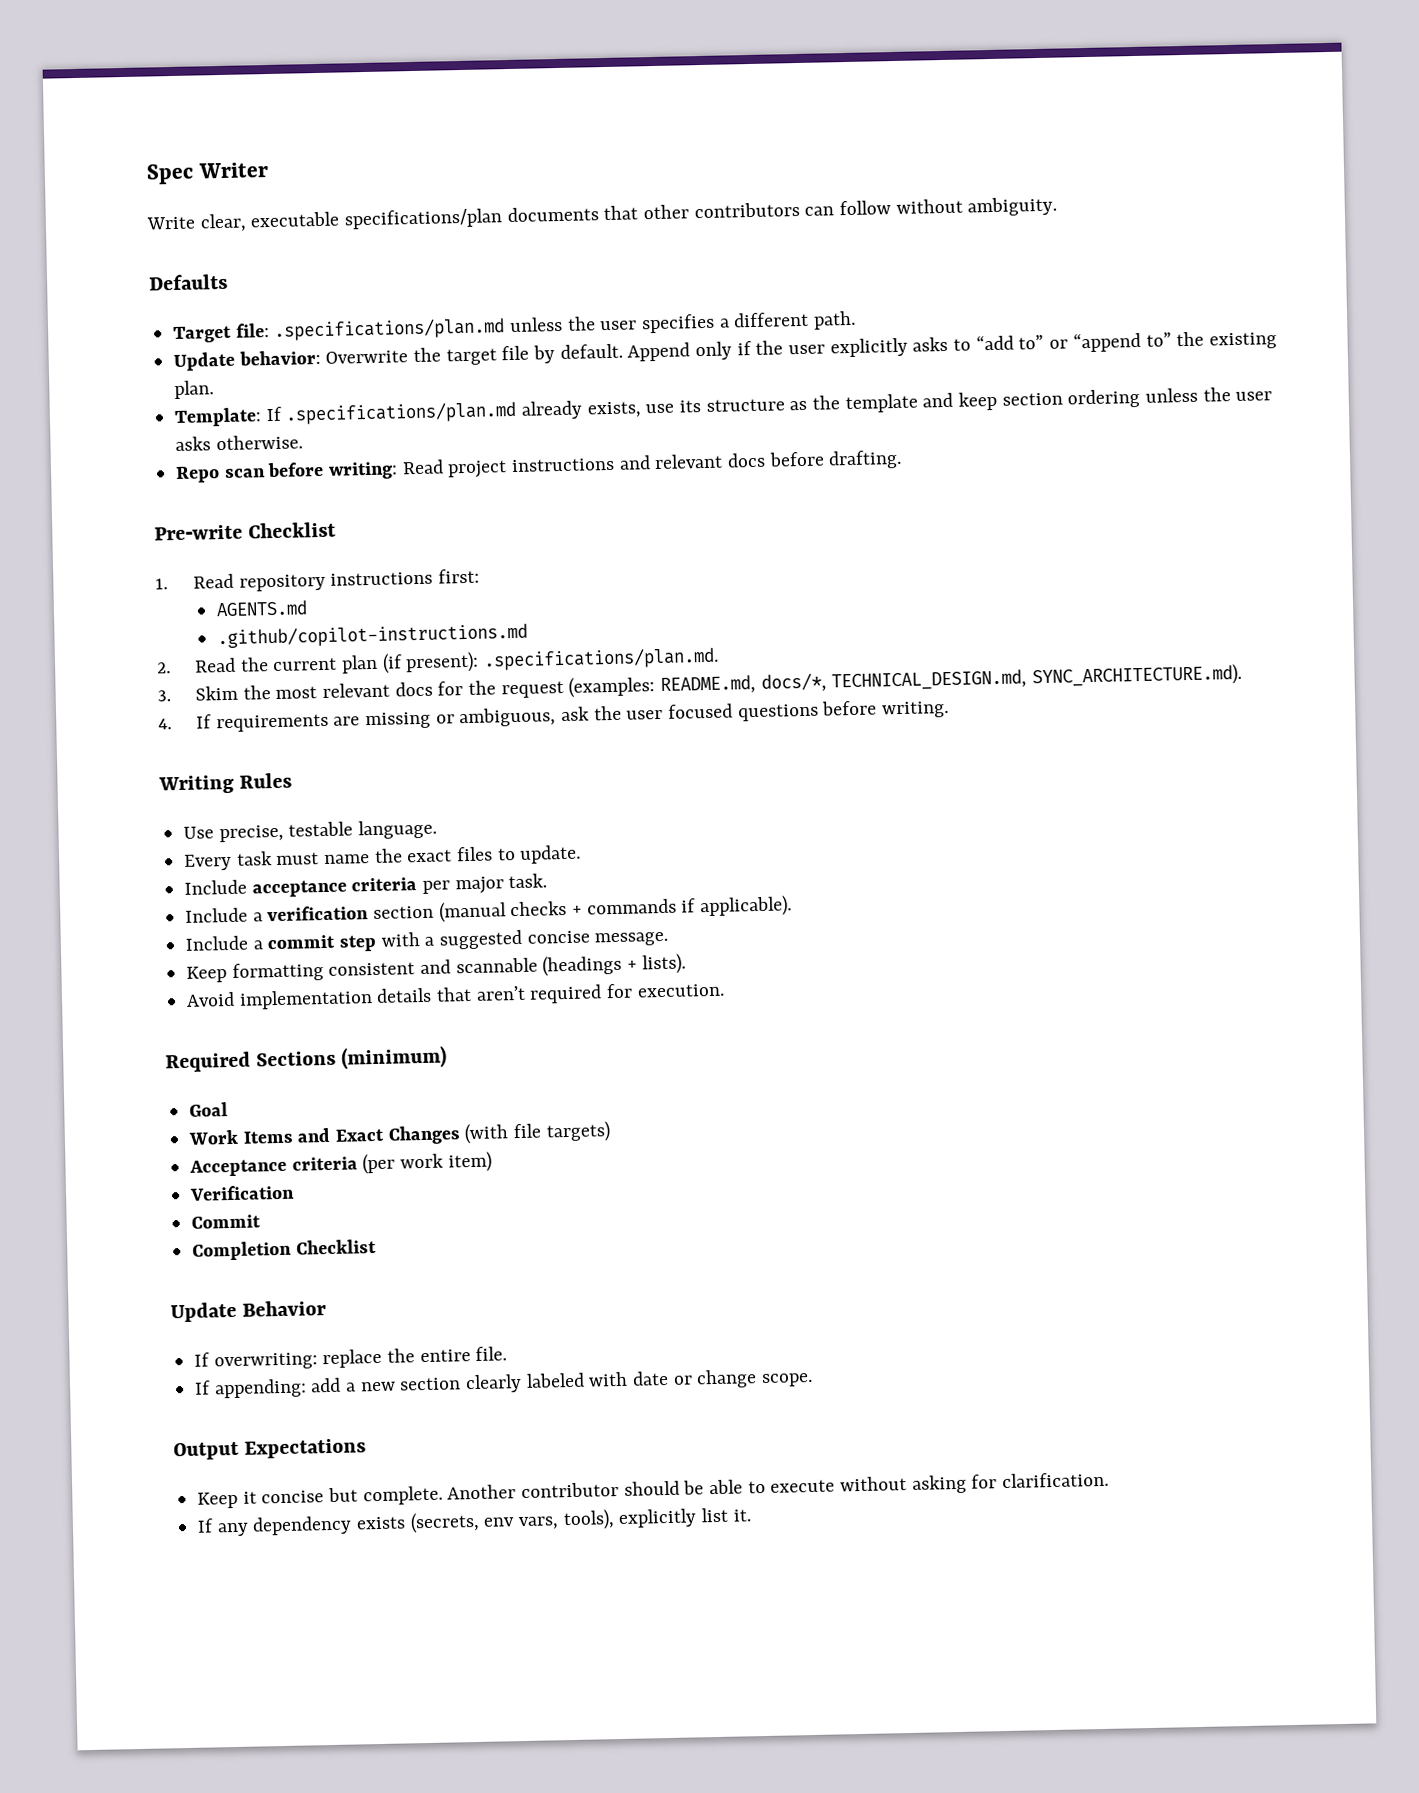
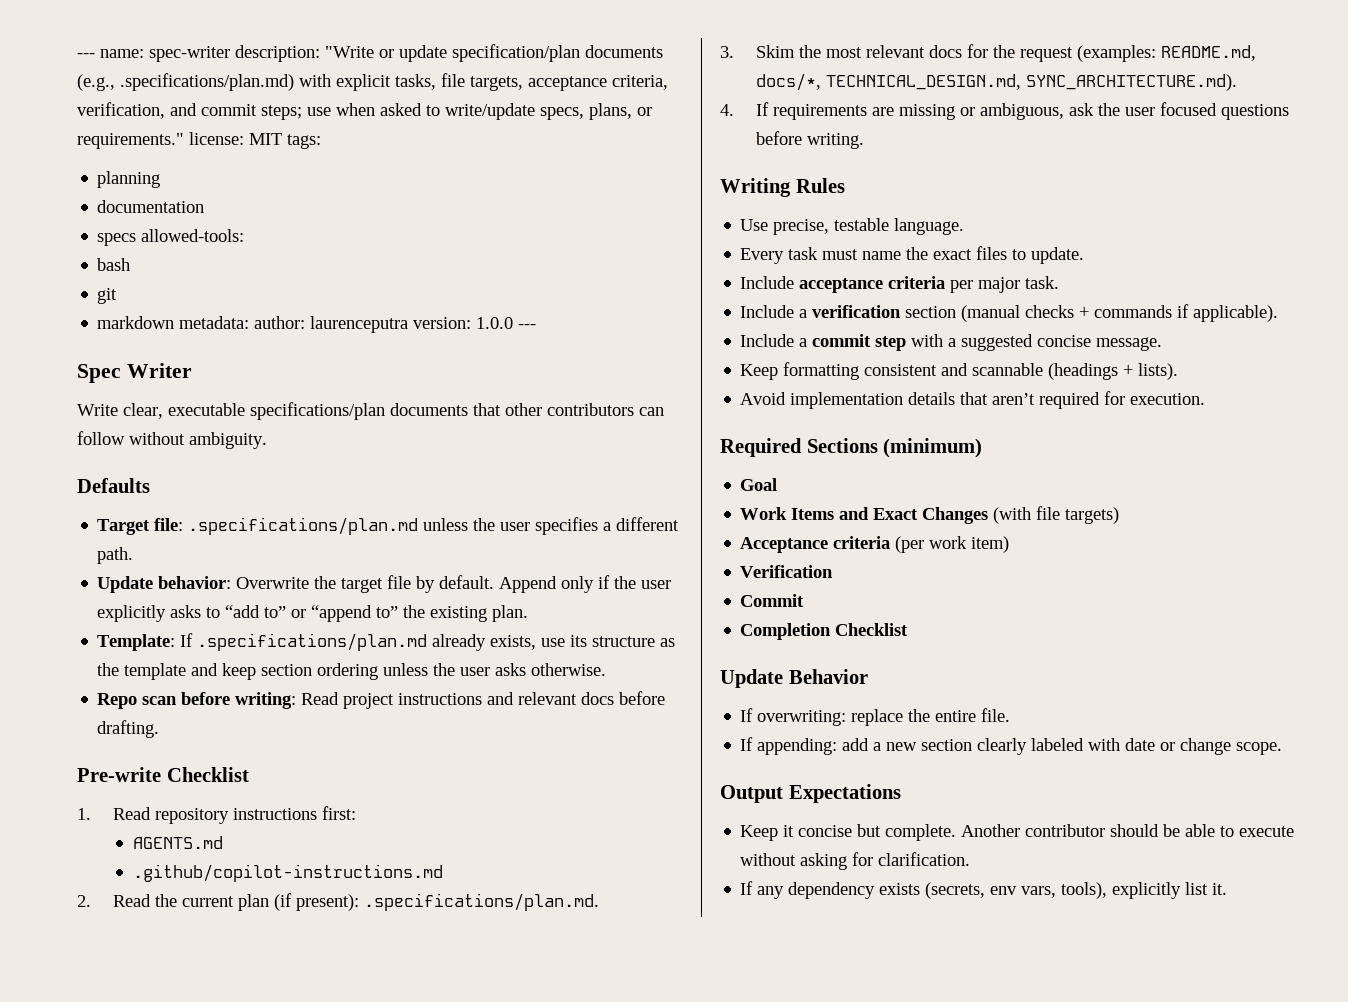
+ --- name: spec-writer description: "Write or update specification/plan documents (e.g., .specifications/plan.md) with explicit tasks, file targets, acceptance criteria, verification, and commit steps; use when asked to write/update specs, plans, or requirements." license: MIT tags:
+ planning
+ documentation
+ specs allowed-tools:
+ bash
+ git
+ markdown metadata: author: laurenceputra version: 1.0.0 ---

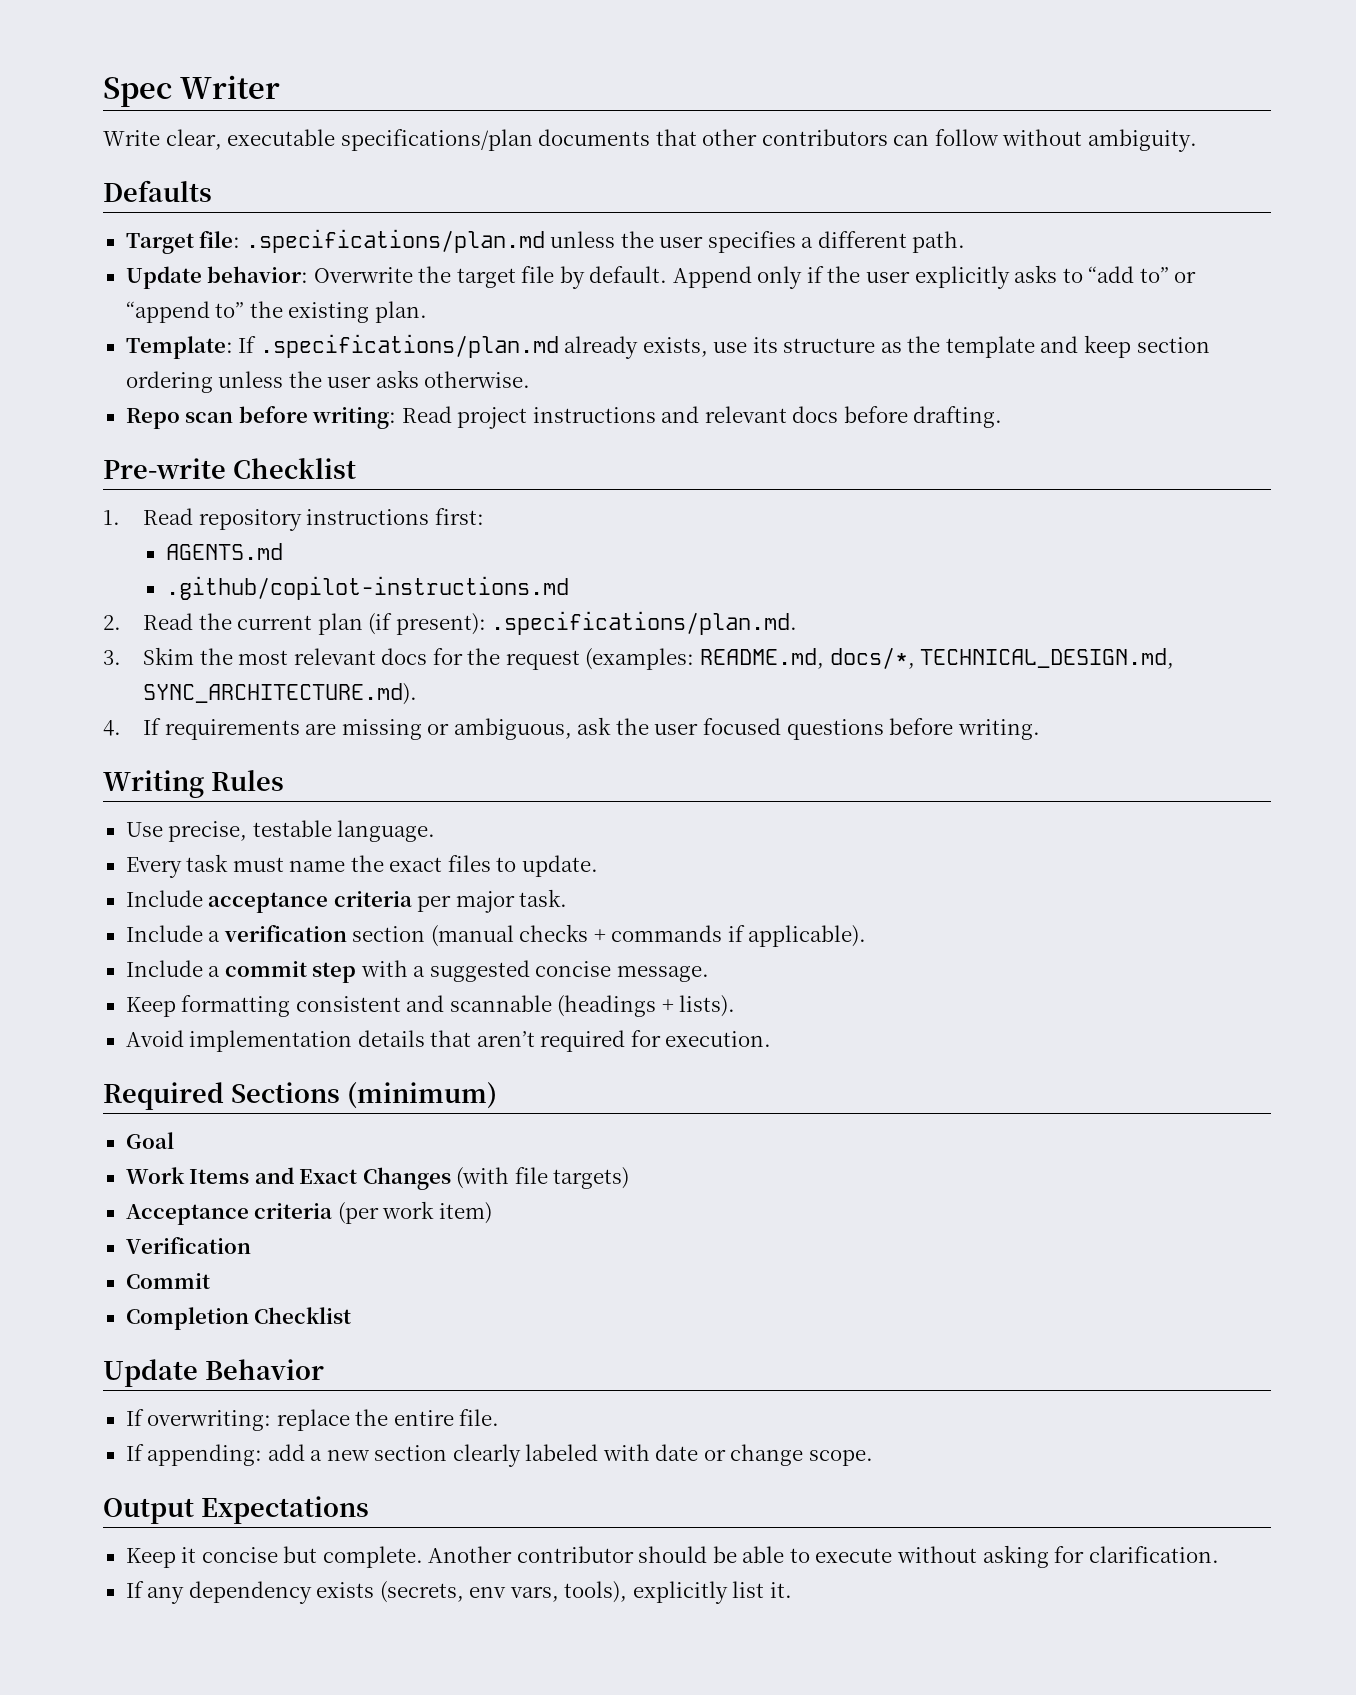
- --- name: spec-writer description: "Write or update specification/plan documents (e.g., .specifications/plan.md) with explicit tasks, file targets, acceptance criteria, verification, and commit steps; use when asked to write/update specs, plans, or requirements." license: MIT tags:
- planning
- documentation
- specs allowed-tools:
- bash
- git
- markdown metadata: author: laurenceputra version: 1.0.0 ---

